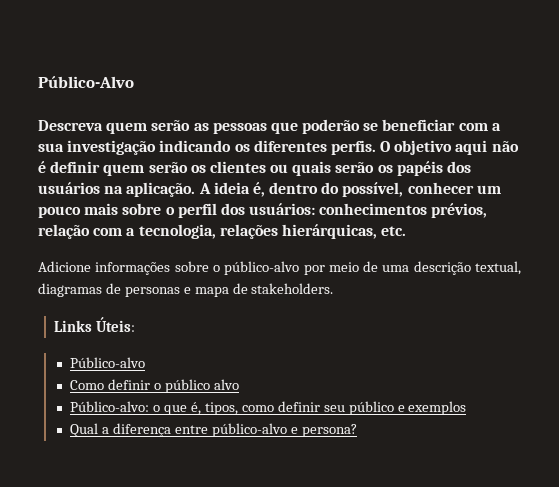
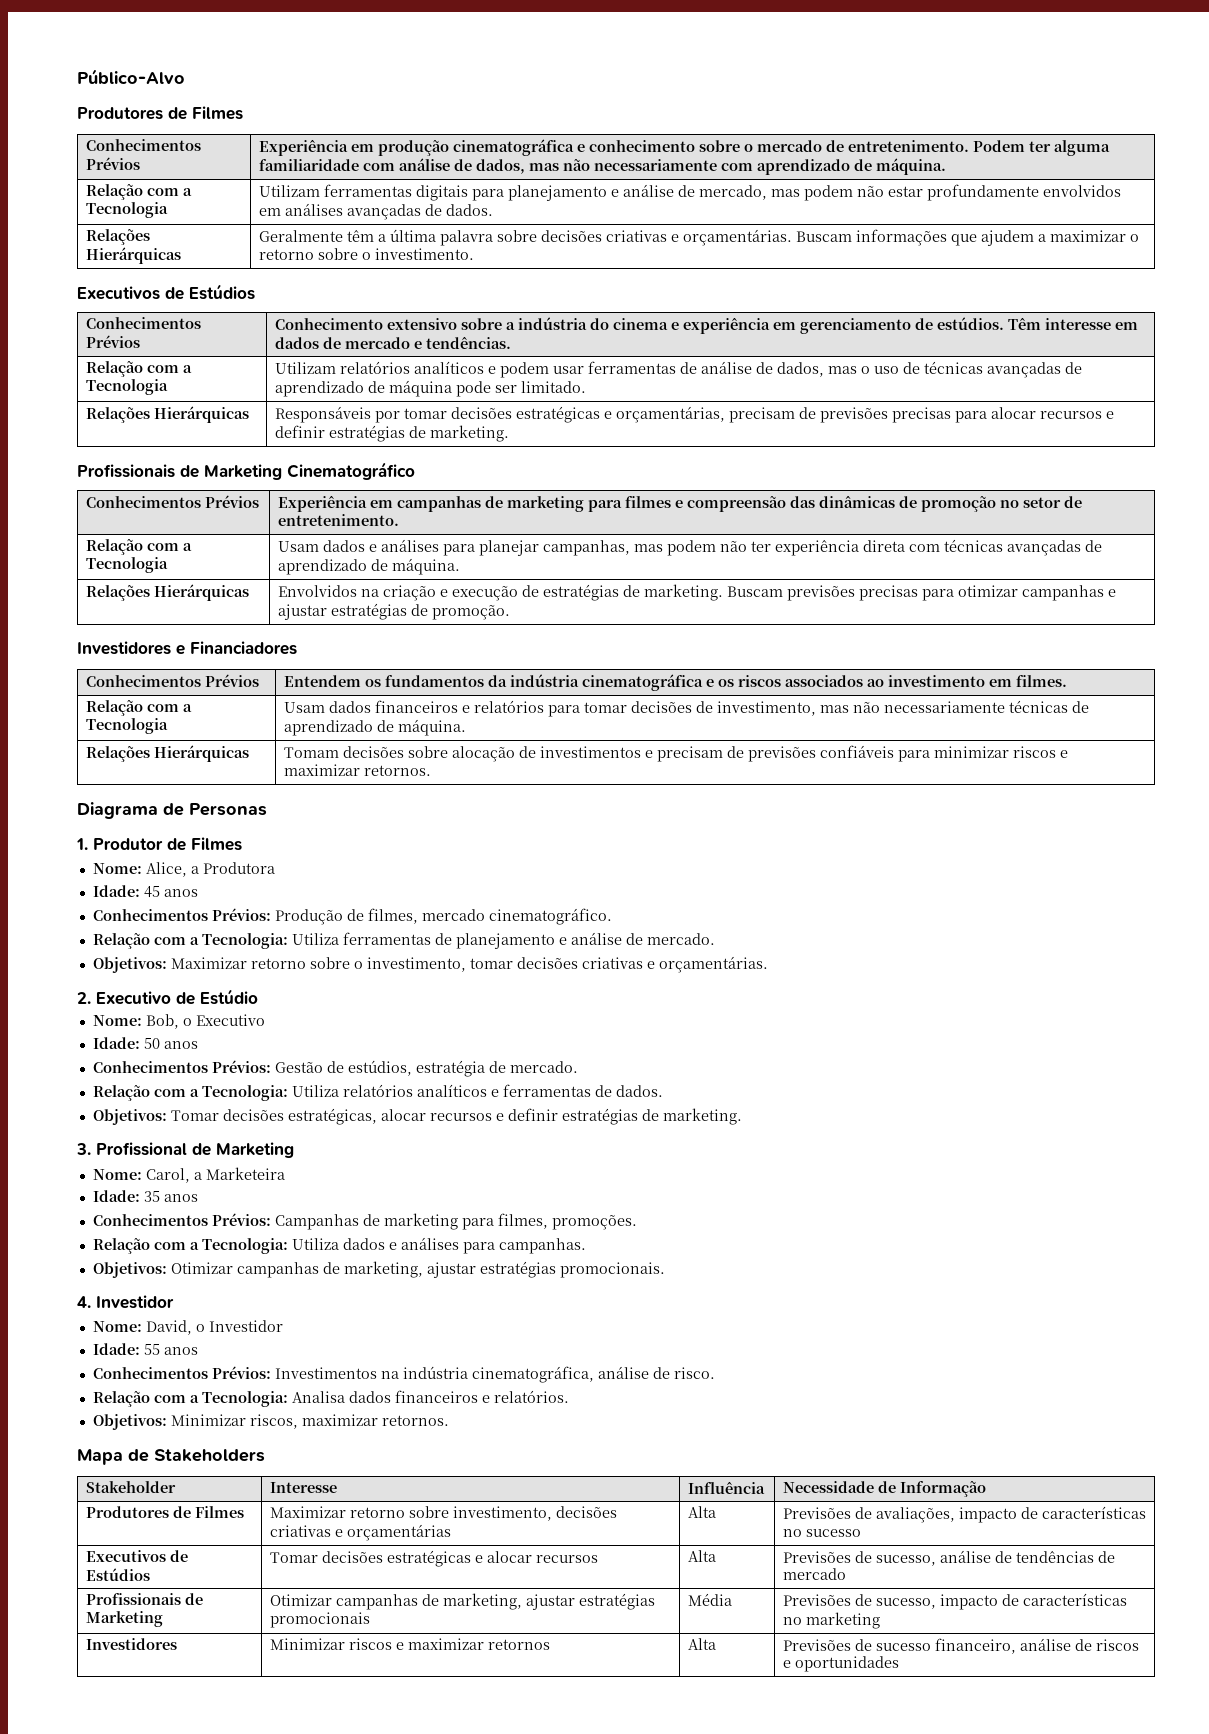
  Público-Alvo
- Descreva quem serão as pessoas que poderão se beneficiar com a sua investigação indicando os diferentes perfis. O objetivo aqui não é definir quem serão os clientes ou quais serão os papéis dos usuários na aplicação. A ideia é, dentro do possível, conhecer um pouco mais sobre o perfil dos usuários: conhecimentos prévios, relação com a tecnologia, relações hierárquicas, etc.
- Adicione informações sobre o público-alvo por meio de uma descrição textual, diagramas de personas e mapa de stakeholders.
- Links Úteis:
- Público-alvo
- Como definir o público alvo
- Público-alvo: o que é, tipos, como definir seu público e exemplos
- Qual a diferença entre público-alvo e persona?
+ Produtores de Filmes
+ Conhecimentos Prévios | Experiência em produção cinematográfica e conhecimento sobre o mercado de entretenimento. Podem ter alguma familiaridade com análise de dados, mas não necessariamente com aprendizado de máquina.
+ Relação com a Tecnologia | Utilizam ferramentas digitais para planejamento e análise de mercado, mas podem não estar profundamente envolvidos em análises avançadas de dados.
+ Relações Hierárquicas | Geralmente têm a última palavra sobre decisões criativas e orçamentárias. Buscam informações que ajudem a maximizar o retorno sobre o investimento.
+ Executivos de Estúdios
+ Conhecimentos Prévios | Conhecimento extensivo sobre a indústria do cinema e experiência em gerenciamento de estúdios. Têm interesse em dados de mercado e tendências.
+ Relação com a Tecnologia | Utilizam relatórios analíticos e podem usar ferramentas de análise de dados, mas o uso de técnicas avançadas de aprendizado de máquina pode ser limitado.
+ Relações Hierárquicas | Responsáveis por tomar decisões estratégicas e orçamentárias, precisam de previsões precisas para alocar recursos e definir estratégias de marketing.
+ Profissionais de Marketing Cinematográfico
+ Conhecimentos Prévios | Experiência em campanhas de marketing para filmes e compreensão das dinâmicas de promoção no setor de entretenimento.
+ Relação com a Tecnologia | Usam dados e análises para planejar campanhas, mas podem não ter experiência direta com técnicas avançadas de aprendizado de máquina.
+ Relações Hierárquicas | Envolvidos na criação e execução de estratégias de marketing. Buscam previsões precisas para otimizar campanhas e ajustar estratégias de promoção.
+ Investidores e Financiadores
+ Conhecimentos Prévios | Entendem os fundamentos da indústria cinematográfica e os riscos associados ao investimento em filmes.
+ Relação com a Tecnologia | Usam dados financeiros e relatórios para tomar decisões de investimento, mas não necessariamente técnicas de aprendizado de máquina.
+ Relações Hierárquicas | Tomam decisões sobre alocação de investimentos e precisam de previsões confiáveis para minimizar riscos e maximizar retornos.
+ Diagrama de Personas
+ 1. Produtor de Filmes
+ Nome: Alice, a Produtora
+ Idade: 45 anos
+ Conhecimentos Prévios: Produção de filmes, mercado cinematográfico.
+ Relação com a Tecnologia: Utiliza ferramentas de planejamento e análise de mercado.
+ Objetivos: Maximizar retorno sobre o investimento, tomar decisões criativas e orçamentárias.
+ 2. Executivo de Estúdio
+ Nome: Bob, o Executivo
+ Idade: 50 anos
+ Conhecimentos Prévios: Gestão de estúdios, estratégia de mercado.
+ Relação com a Tecnologia: Utiliza relatórios analíticos e ferramentas de dados.
+ Objetivos: Tomar decisões estratégicas, alocar recursos e definir estratégias de marketing.
+ 3. Profissional de Marketing
+ Nome: Carol, a Marketeira
+ Idade: 35 anos
+ Conhecimentos Prévios: Campanhas de marketing para filmes, promoções.
+ Relação com a Tecnologia: Utiliza dados e análises para campanhas.
+ Objetivos: Otimizar campanhas de marketing, ajustar estratégias promocionais.
+ 4. Investidor
+ Nome: David, o Investidor
+ Idade: 55 anos
+ Conhecimentos Prévios: Investimentos na indústria cinematográfica, análise de risco.
+ Relação com a Tecnologia: Analisa dados financeiros e relatórios.
+ Objetivos: Minimizar riscos, maximizar retornos.
+ Mapa de Stakeholders
+ Stakeholder | Interesse | Influência | Necessidade de Informação
+ Produtores de Filmes | Maximizar retorno sobre investimento, decisões criativas e orçamentárias | Alta | Previsões de avaliações, impacto de características no sucesso
+ Executivos de Estúdios | Tomar decisões estratégicas e alocar recursos | Alta | Previsões de sucesso, análise de tendências de mercado
+ Profissionais de Marketing | Otimizar campanhas de marketing, ajustar estratégias promocionais | Média | Previsões de sucesso, impacto de características no marketing
+ Investidores | Minimizar riscos e maximizar retornos | Alta | Previsões de sucesso financeiro, análise de riscos e oportunidades

